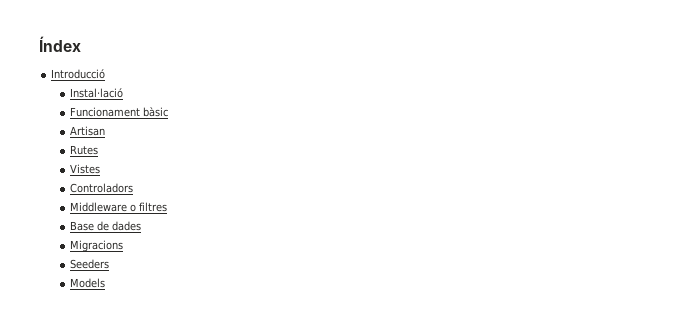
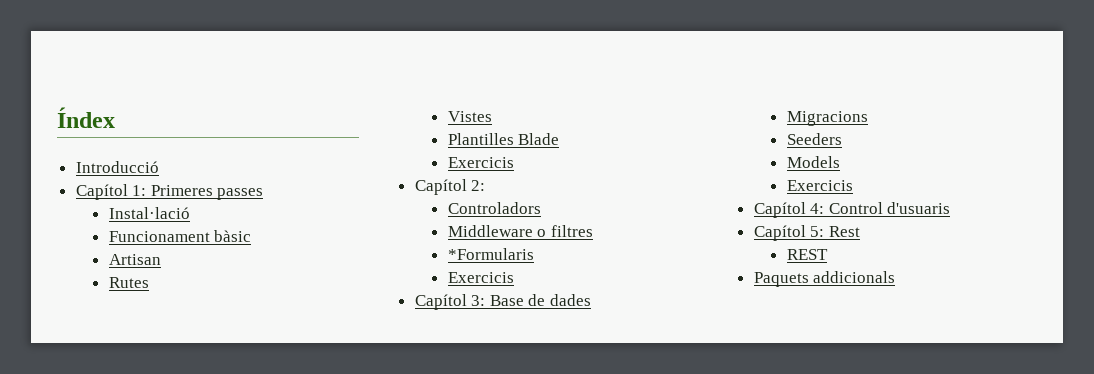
+ Capítol 1: Primeres passes
+ Plantilles Blade
+ Exercicis
+ Capítol 2:
- Base de dades
+ *Formularis
+ Exercicis
+ Capítol 3: Base de dades
  Models
+ Exercicis
+ Capítol 4: Control d'usuaris
+ Capítol 5: Rest
+ REST
+ Paquets addicionals

